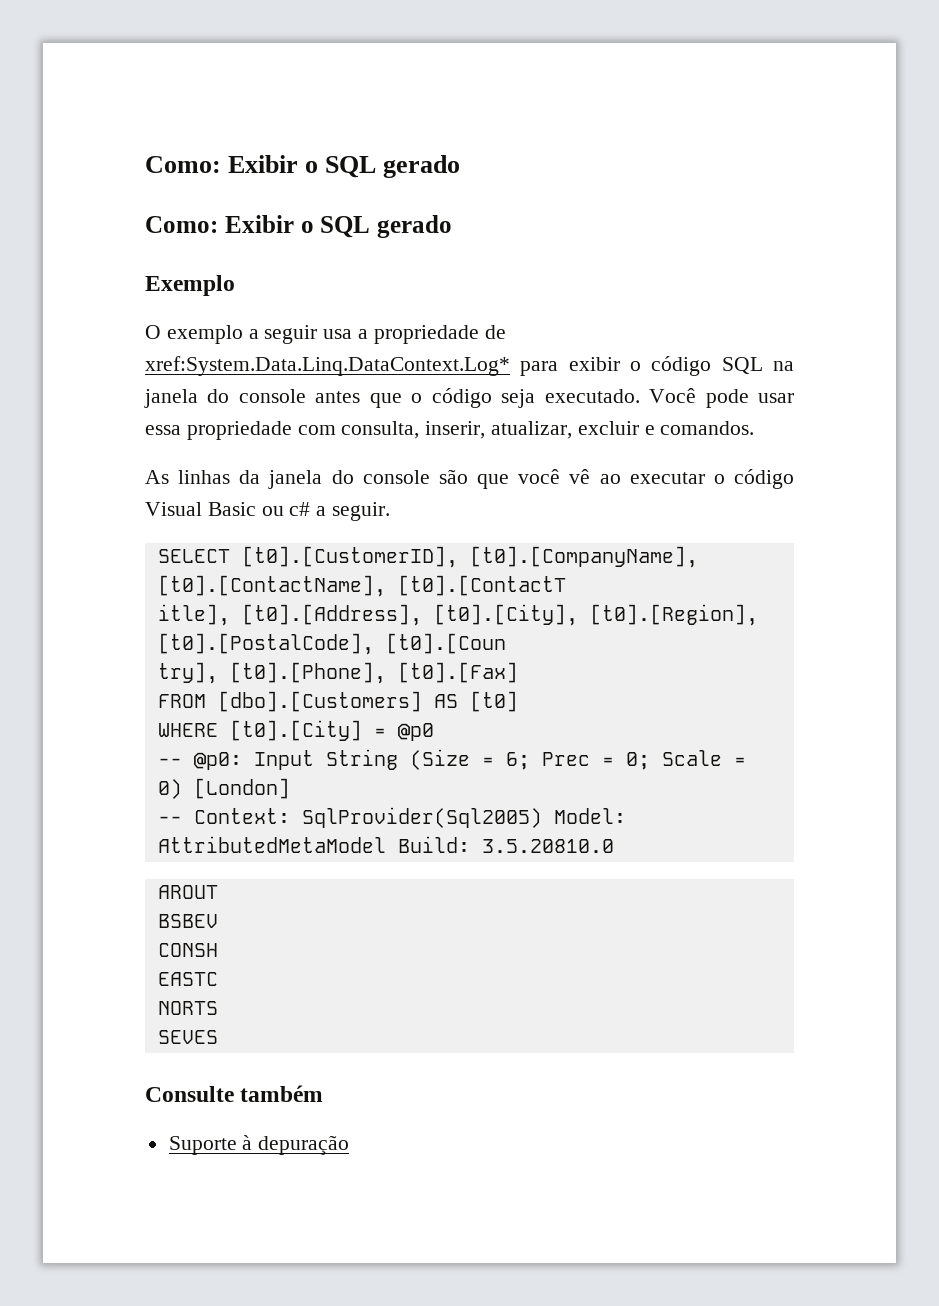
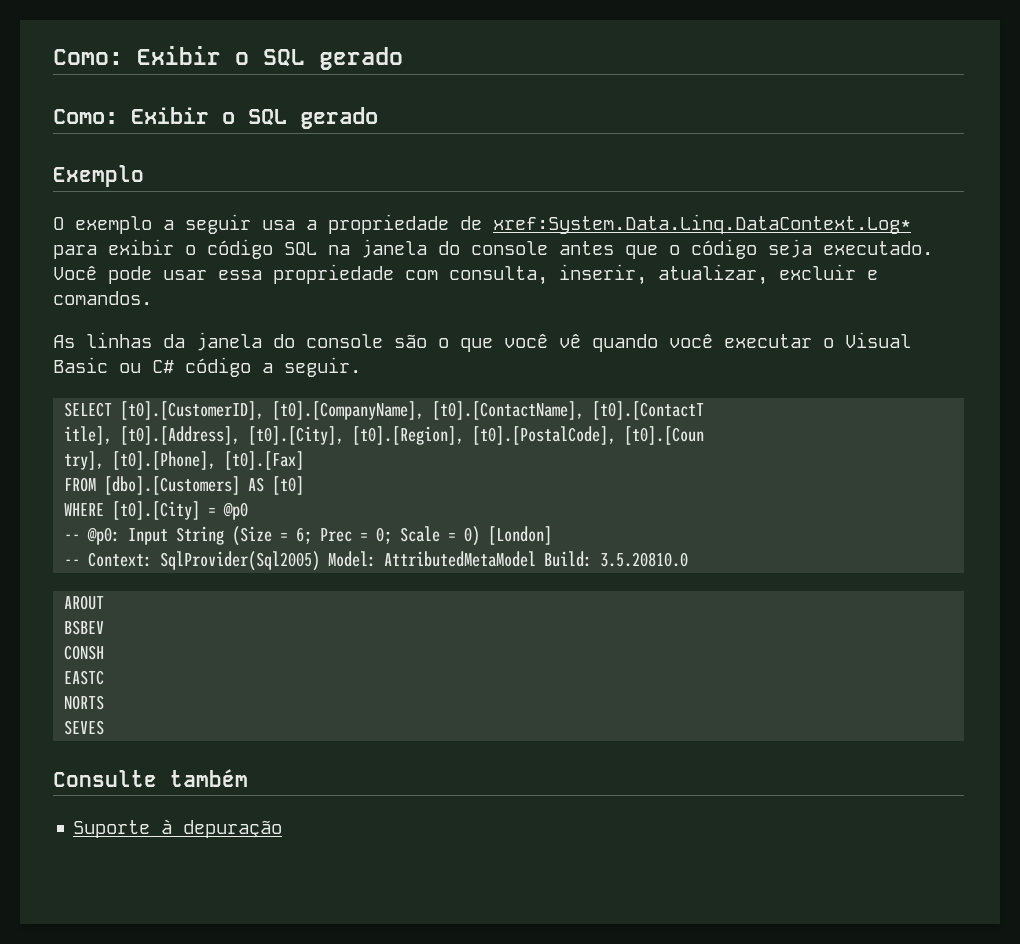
- As linhas da janela do console são que você vê ao executar o código Visual Basic ou c# a seguir.
+ As linhas da janela do console são o que você vê quando você executar o Visual Basic ou C# código a seguir.

